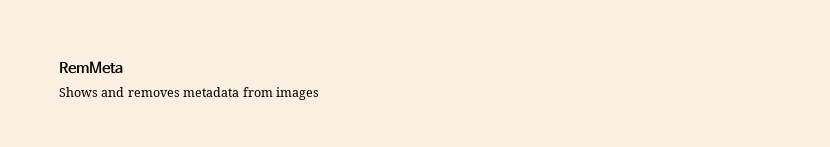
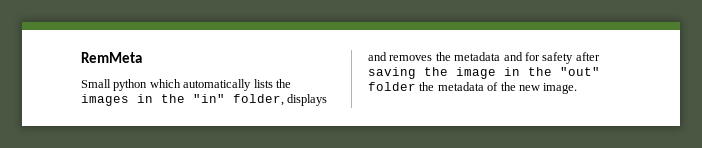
- Shows and removes metadata from images
+ Small python which automatically lists the images in the "in" folder, displays and removes the metadata and for safety after saving the image in the "out" folder the metadata of the new image.

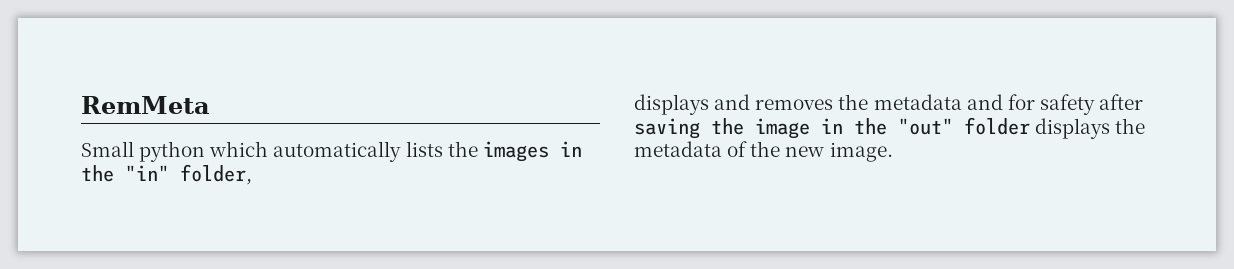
- Small python which automatically lists the images in the "in" folder, displays and removes the metadata and for safety after saving the image in the "out" folder the metadata of the new image.
+ Small python which automatically lists the images in the "in" folder,
+ displays and removes the metadata and for safety after saving the image in the "out" folder displays the metadata of the new image.

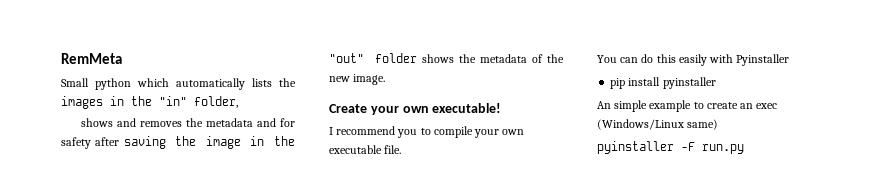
- displays and removes the metadata and for safety after saving the image in the "out" folder displays the metadata of the new image.
+ shows and removes the metadata and for safety after saving the image in the "out" folder shows the metadata of the new image.
+ Create your own executable!
+ I recommend you to compile your own executable file.
+ You can do this easily with Pyinstaller
+ pip install pyinstaller
+ An simple example to create an exec (Windows/Linux same)
+ pyinstaller -F run.py

